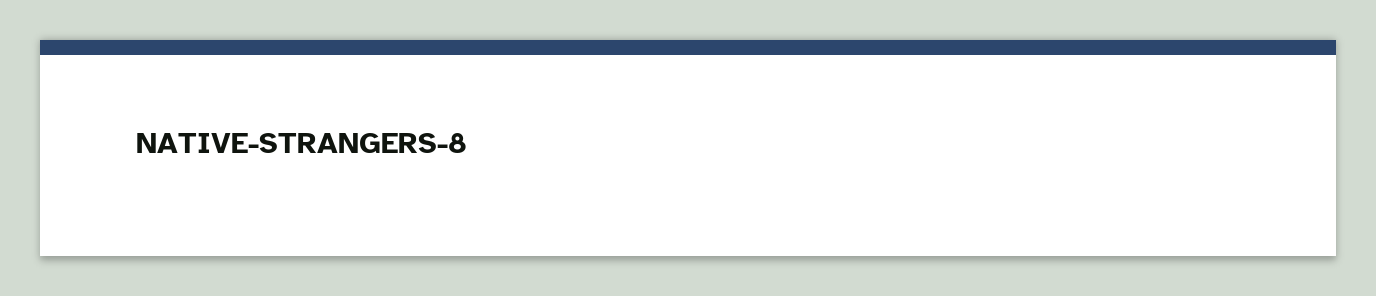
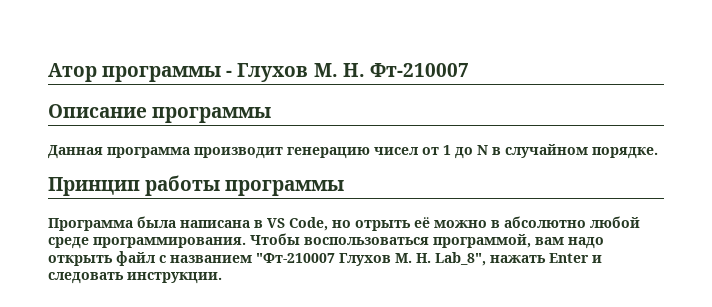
- NATIVE-STRANGERS-8
+ Атор программы - Глухов М. Н. Фт-210007
+ Описание программы
+ Данная программа производит генерацию чисел от 1 до N в случайном порядке.
+ Принцип работы программы
+ Программа была написана в VS Code, но отрыть её можно в абсолютно любой среде программирования. Чтобы воспользоваться программой, вам надо открыть файл с названием "Фт-210007 Глухов М. Н. Lab_8", нажать Enter и следовать инструкции.

